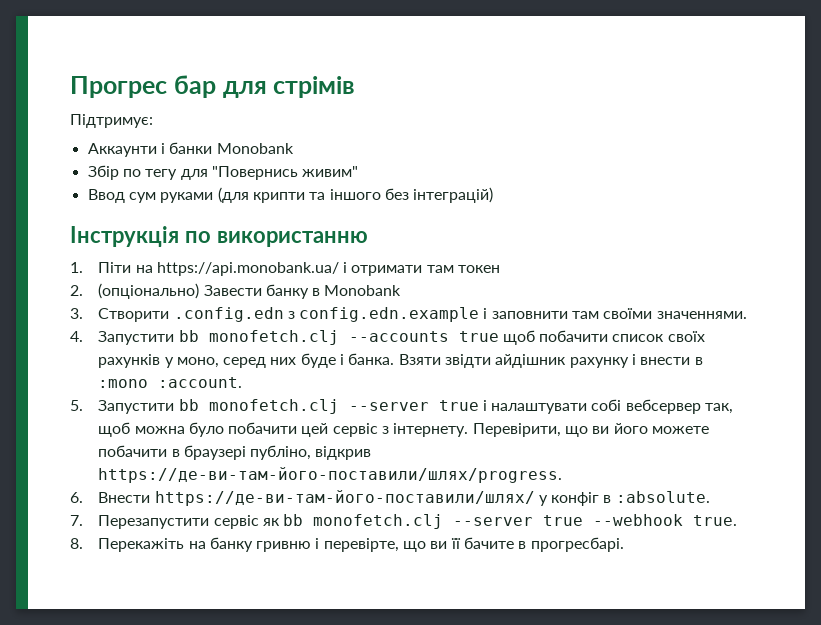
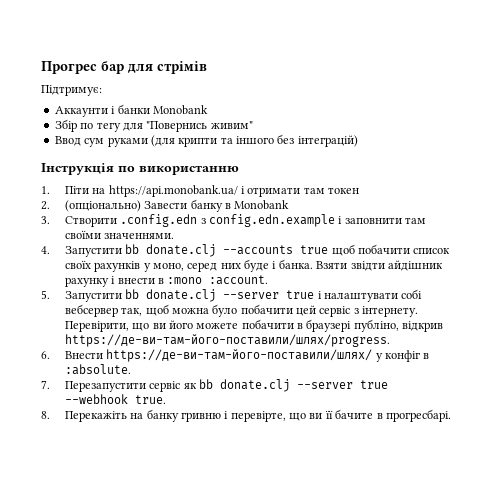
- 4. Запустити bb monofetch.clj --accounts true щоб побачити список своїх рахунків у моно, серед них буде і банка.
+ 4. Запустити bb donate.clj --accounts true щоб побачити список своїх рахунків у моно, серед них буде і банка.
- 5. Запустити bb monofetch.clj --server true і налаштувати собі вебсервер так, щоб можна було побачити цей сервіс з інтернету.
+ 5. Запустити bb donate.clj --server true і налаштувати собі вебсервер так, щоб можна було побачити цей сервіс з інтернету.
- 7. Перезапустити сервіс як bb monofetch.clj --server true --webhook true.
+ 7. Перезапустити сервіс як bb donate.clj --server true --webhook true.

